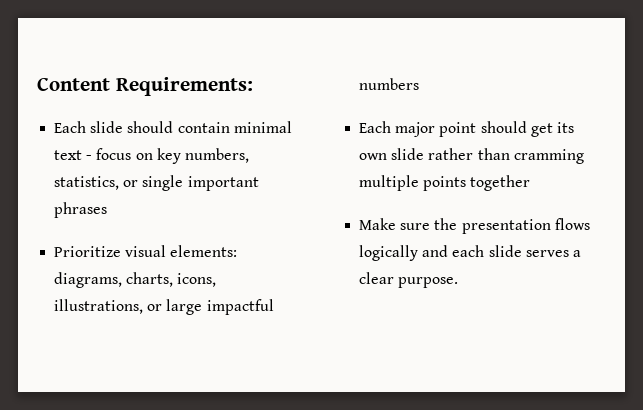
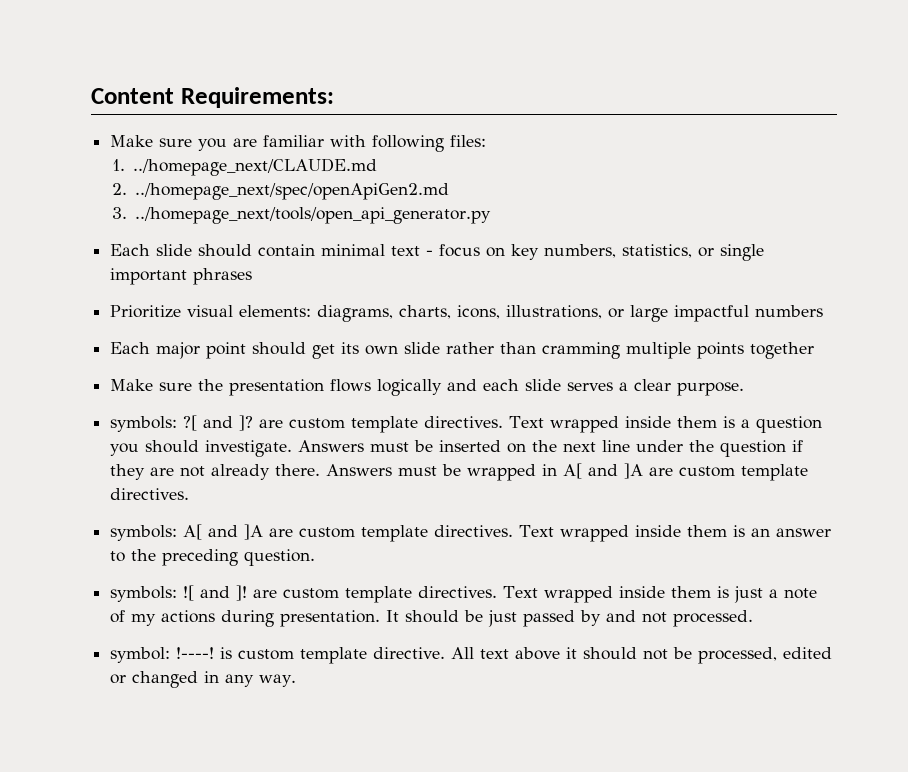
+ Make sure you are familiar with following files:
+ 1. ../homepage_next/CLAUDE.md
+ 2. ../homepage_next/spec/openApiGen2.md
+ 3. ../homepage_next/tools/open_api_generator.py
+ symbols: ?[ and ]? are custom template directives. Text wrapped inside them is a question you should investigate. Answers must be inserted on the next line under the question if they are not already there. Answers must be wrapped in A[ and ]A are custom template directives.
+ symbols: A[ and ]A are custom template directives. Text wrapped inside them is an answer to the preceding question.
+ symbols: ![ and ]! are custom template directives. Text wrapped inside them is just a note of my actions during presentation. It should be just passed by and not processed.
+ symbol: !----! is custom template directive. All text above it should not be processed, edited or changed in any way.

